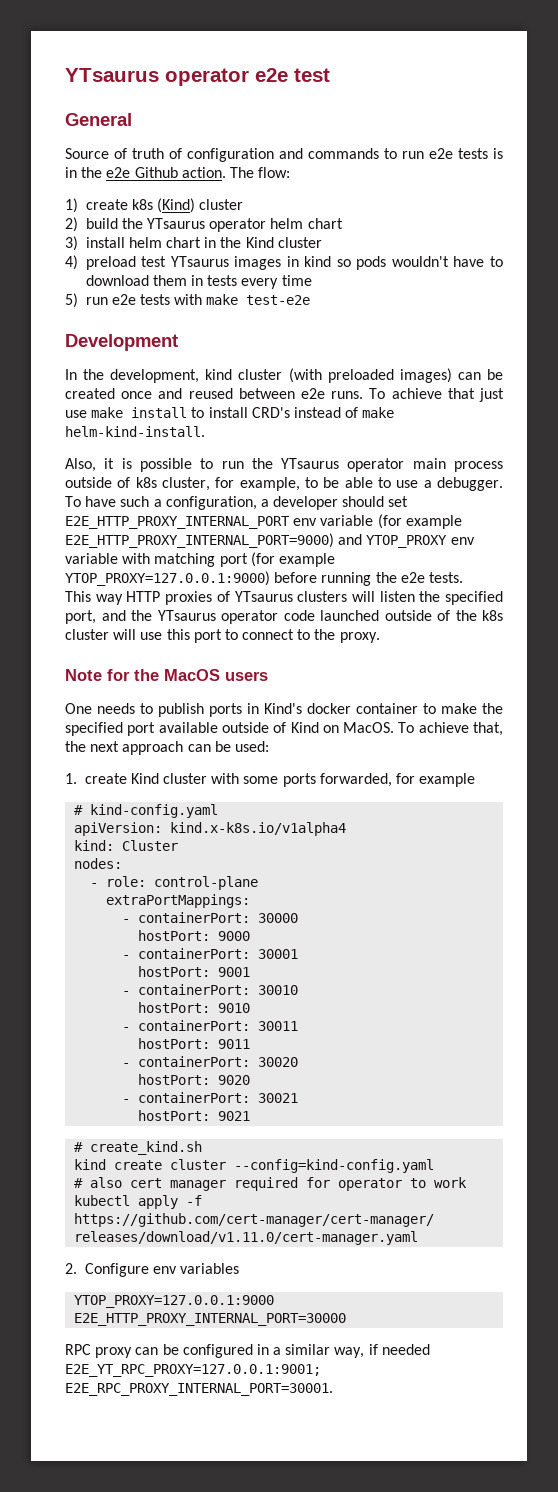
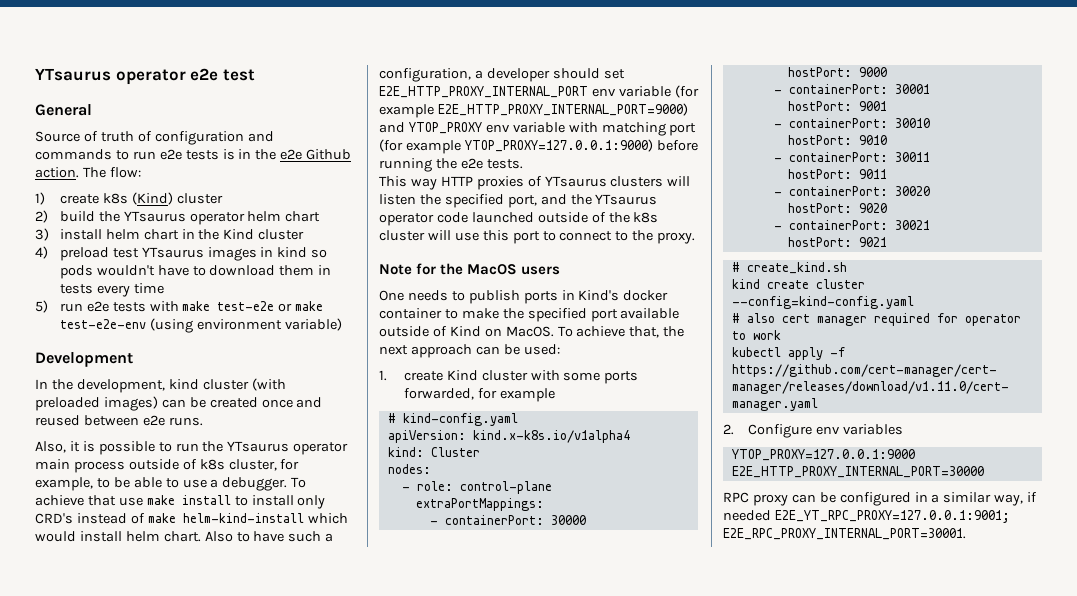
- 5) run e2e tests with make test-e2e
+ 5) run e2e tests with make test-e2e or make test-e2e-env (using environment variable)
- To achieve that just use make install to install CRD's instead of make helm-kind-install.
- To have such a configuration, a developer should set E2E_HTTP_PROXY_INTERNAL_PORT env variable (for example E2E_HTTP_PROXY_INTERNAL_PORT=9000) and YTOP_PROXY env variable with matching port (for example YTOP_PROXY=127.0.0.1:9000) before running the e2e tests.
+ To achieve that use make install to install only CRD's instead of make helm-kind-install which would install helm chart. Also to have such a configuration, a developer should set E2E_HTTP_PROXY_INTERNAL_PORT env variable (for example E2E_HTTP_PROXY_INTERNAL_PORT=9000) and YTOP_PROXY env variable with matching port (for example YTOP_PROXY=127.0.0.1:9000) before running the e2e tests.

